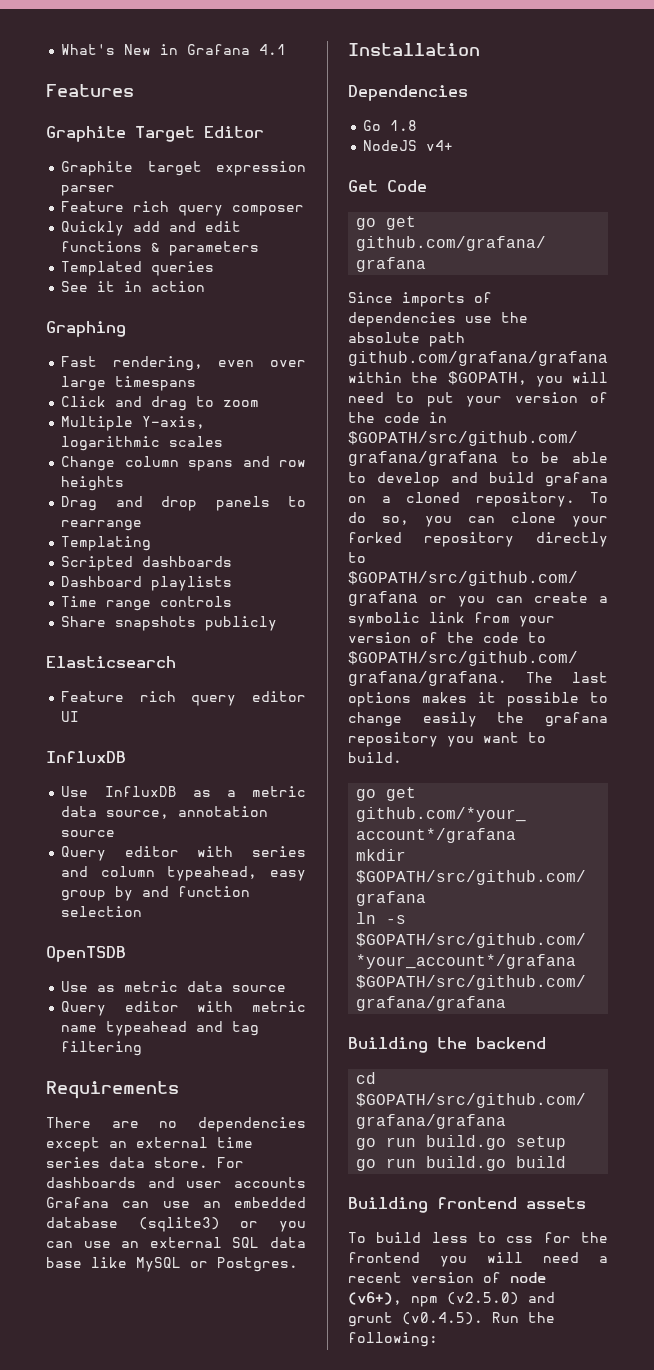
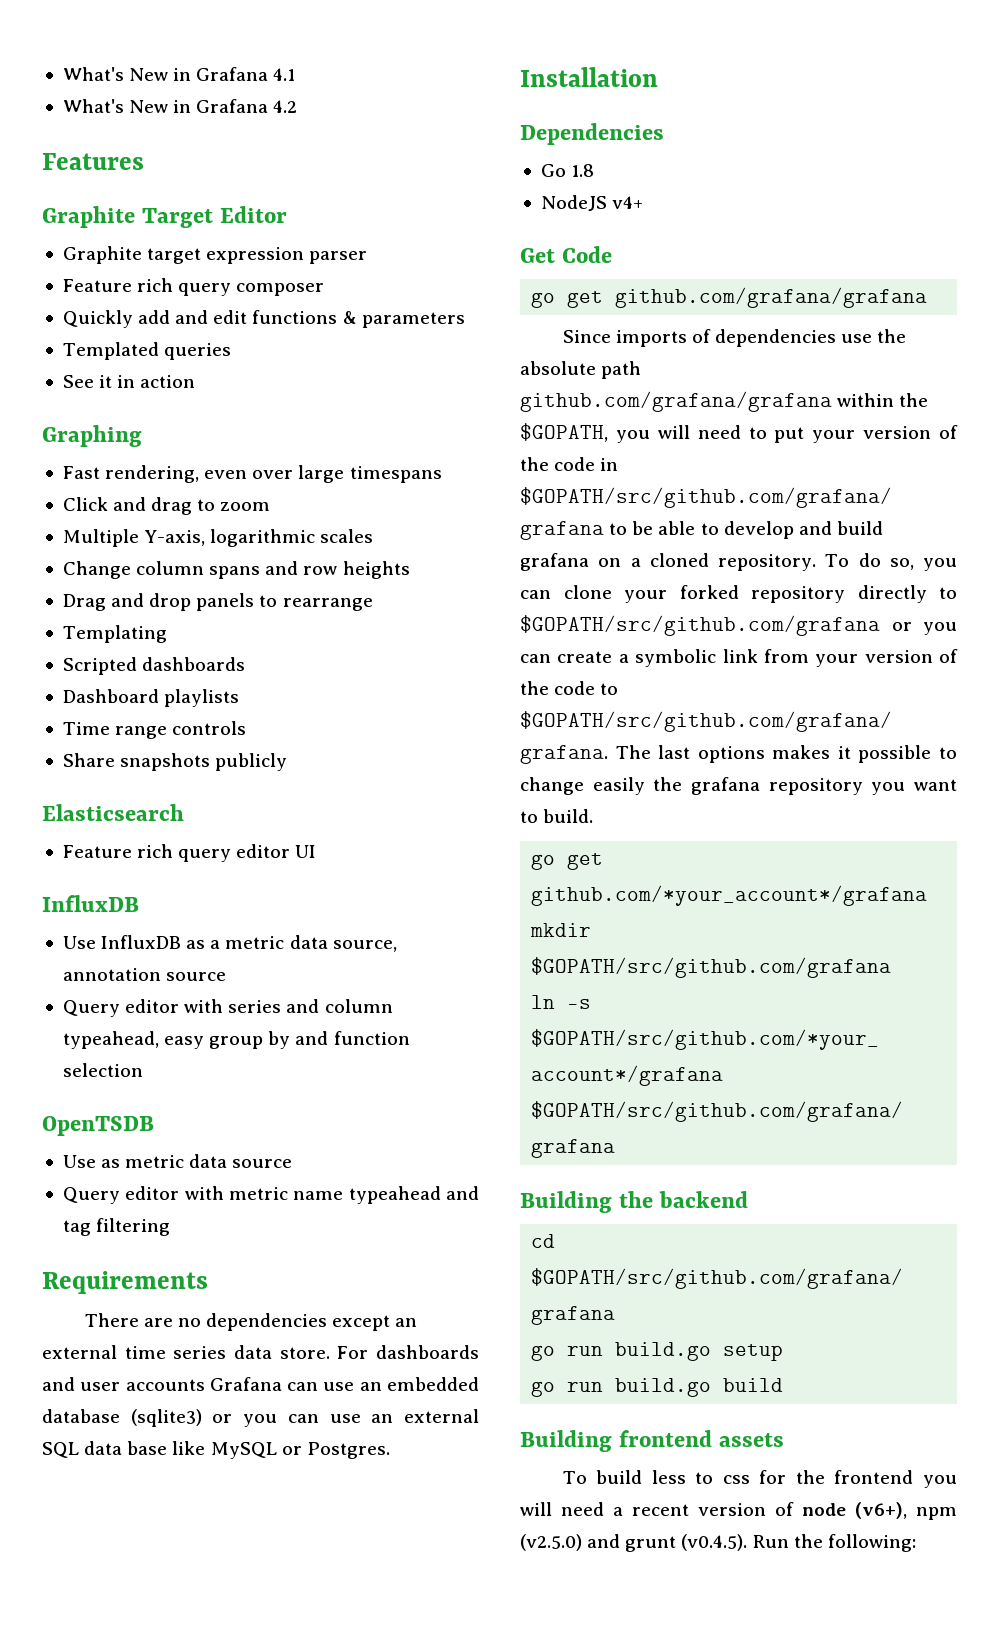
+ What's New in Grafana 4.2

